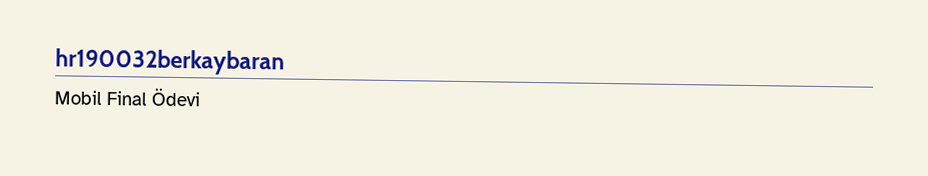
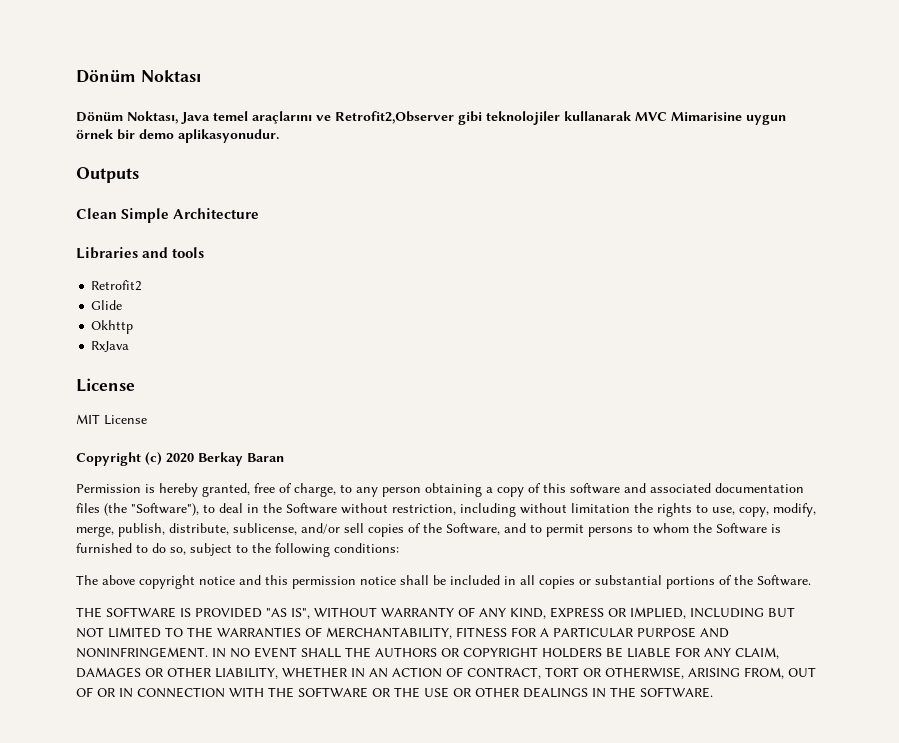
- hr190032berkaybaran
- Mobil Final Ödevi
+ Dönüm Noktası
+ Dönüm Noktası, Java temel araçlarını ve Retrofit2,Observer gibi teknolojiler kullanarak MVC Mimarisine uygun örnek bir demo aplikasyonudur.
+ Outputs
+ Clean Simple Architecture
+ Libraries and tools
+ Retrofit2
+ Glide
+ Okhttp
+ RxJava
+ License
+ MIT License
+ Copyright (c) 2020 Berkay Baran
+ Permission is hereby granted, free of charge, to any person obtaining a copy of this software and associated documentation files (the "Software"), to deal in the Software without restriction, including without limitation the rights to use, copy, modify, merge, publish, distribute, sublicense, and/or sell copies of the Software, and to permit persons to whom the Software is furnished to do so, subject to the following conditions:
+ The above copyright notice and this permission notice shall be included in all copies or substantial portions of the Software.
+ THE SOFTWARE IS PROVIDED "AS IS", WITHOUT WARRANTY OF ANY KIND, EXPRESS OR IMPLIED, INCLUDING BUT NOT LIMITED TO THE WARRANTIES OF MERCHANTABILITY, FITNESS FOR A PARTICULAR PURPOSE AND NONINFRINGEMENT. IN NO EVENT SHALL THE AUTHORS OR COPYRIGHT HOLDERS BE LIABLE FOR ANY CLAIM, DAMAGES OR OTHER LIABILITY, WHETHER IN AN ACTION OF CONTRACT, TORT OR OTHERWISE, ARISING FROM, OUT OF OR IN CONNECTION WITH THE SOFTWARE OR THE USE OR OTHER DEALINGS IN THE SOFTWARE.

